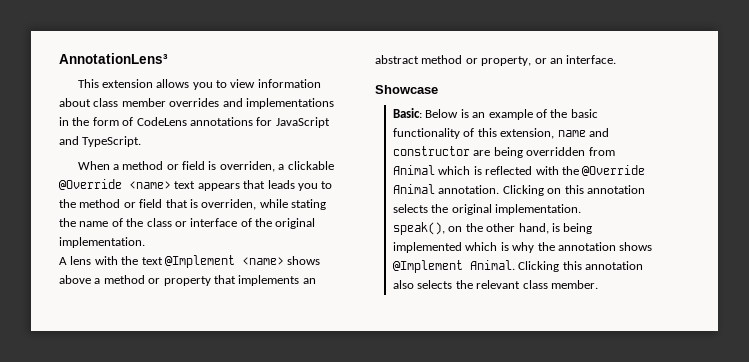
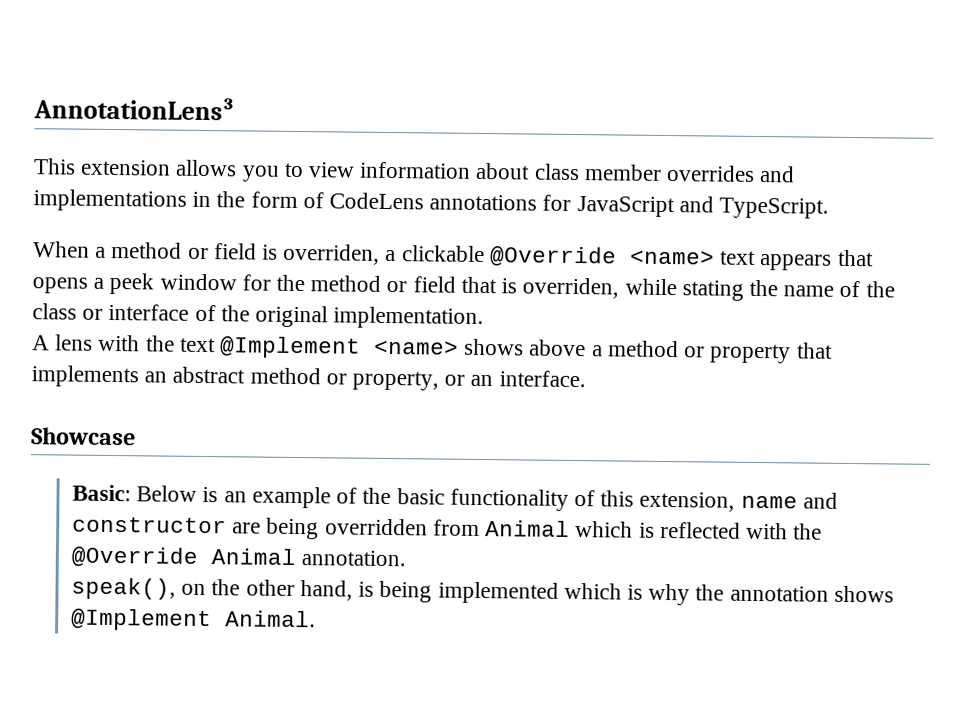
- When a method or field is overriden, a clickable @Override <name> text appears that leads you to the method or field that is overriden, while stating the name of the class or interface of the original implementation.
+ When a method or field is overriden, a clickable @Override <name> text appears that opens a peek window for the method or field that is overriden, while stating the name of the class or interface of the original implementation.
- Clicking on this annotation selects the original implementation.
- Clicking this annotation also selects the relevant class member.

